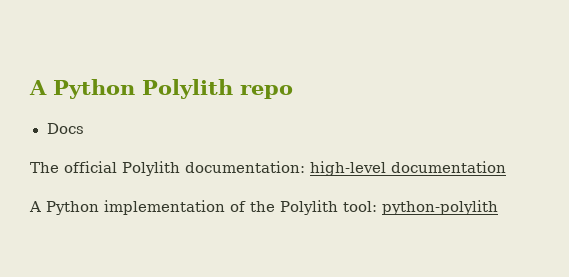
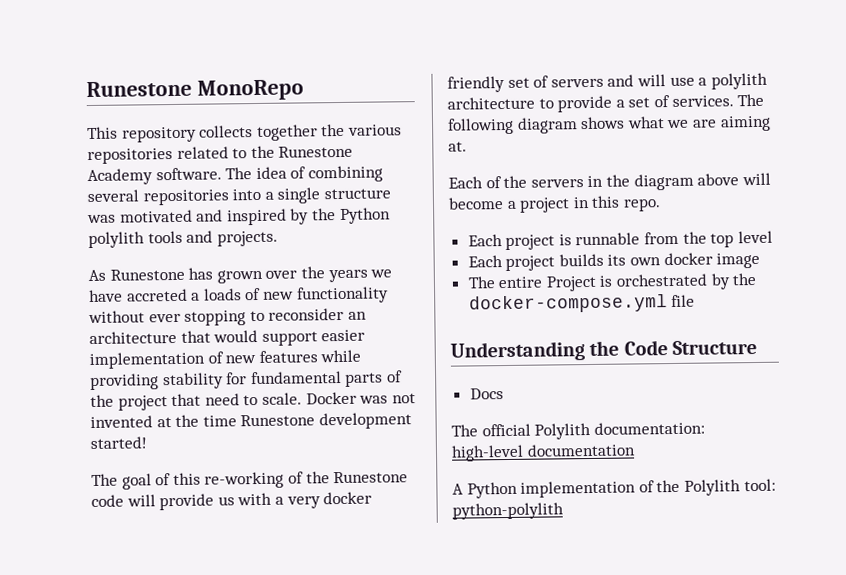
- A Python Polylith repo
+ Runestone MonoRepo
+ This repository collects together the various repositories related to the Runestone Academy software. The idea of combining several repositories into a single structure was motivated and inspired by the Python polylith tools and projects.
+ As Runestone has grown over the years we have accreted a loads of new functionality without ever stopping to reconsider an architecture that would support easier implementation of new features while providing stability for fundamental parts of the project that need to scale. Docker was not invented at the time Runestone development started!
+ The goal of this re-working of the Runestone code will provide us with a very docker friendly set of servers and will use a polylith architecture to provide a set of services. The following diagram shows what we are aiming at.
+ Each of the servers in the diagram above will become a project in this repo.
+ Each project is runnable from the top level
+ Each project builds its own docker image
+ The entire Project is orchestrated by the docker-compose.yml file
+ Understanding the Code Structure

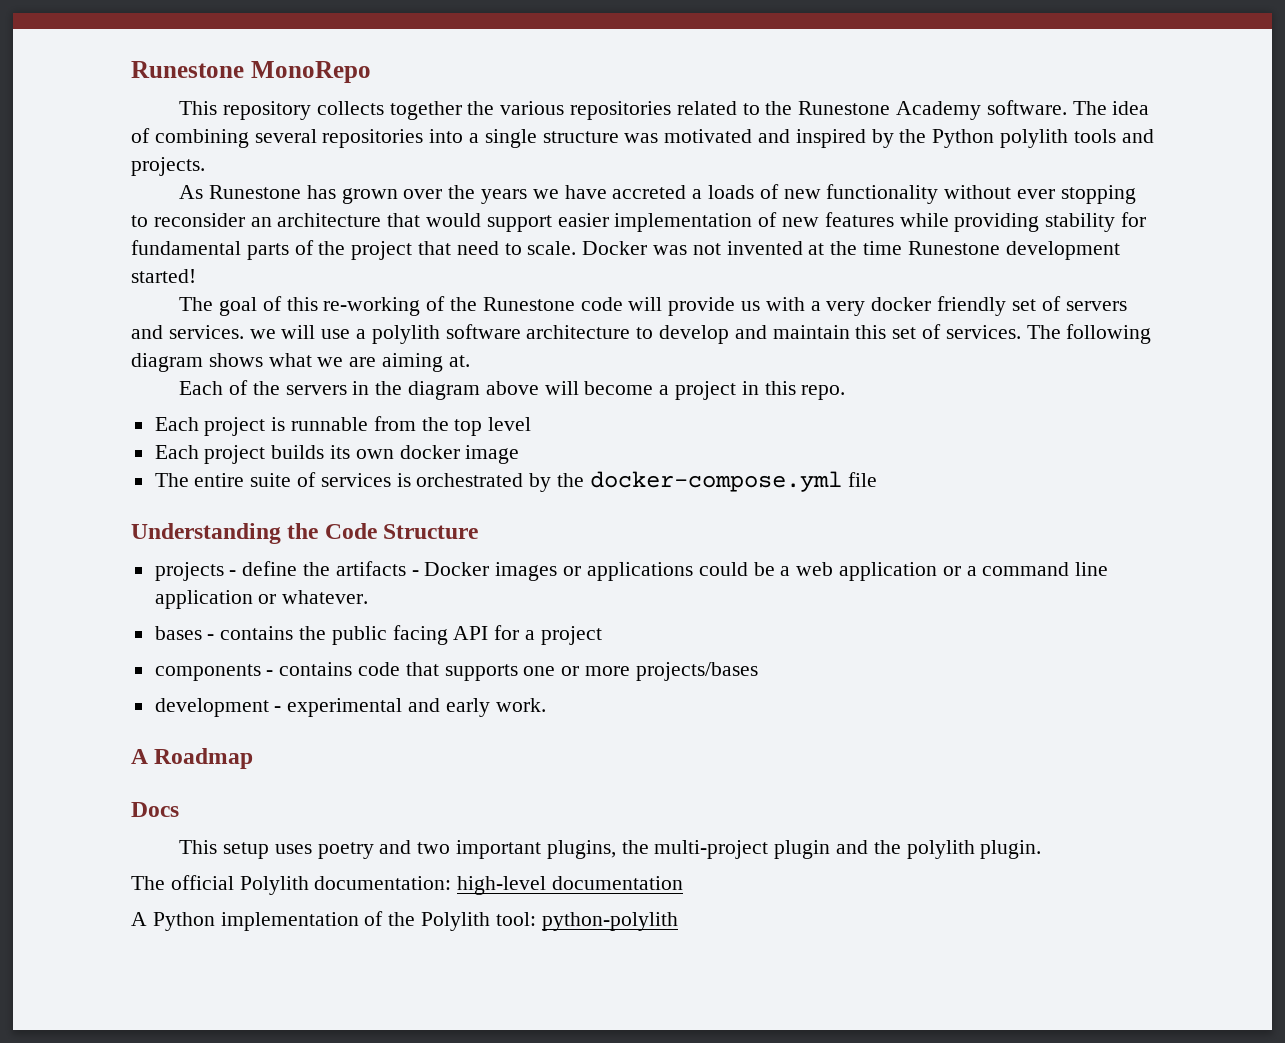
- The goal of this re-working of the Runestone code will provide us with a very docker friendly set of servers and will use a polylith architecture to provide a set of services.
+ The goal of this re-working of the Runestone code will provide us with a very docker friendly set of servers and services. we will use a polylith software architecture to develop and maintain this set of services.
- The entire Project is orchestrated by the docker-compose.yml file
+ The entire suite of services is orchestrated by the docker-compose.yml file
+ projects - define the artifacts - Docker images or applications could be a web application or a command line application or whatever.
+ bases - contains the public facing API for a project
+ components - contains code that supports one or more projects/bases
+ development - experimental and early work.
+ A Roadmap
  Docs
+ This setup uses poetry and two important plugins, the multi-project plugin and the polylith plugin.

